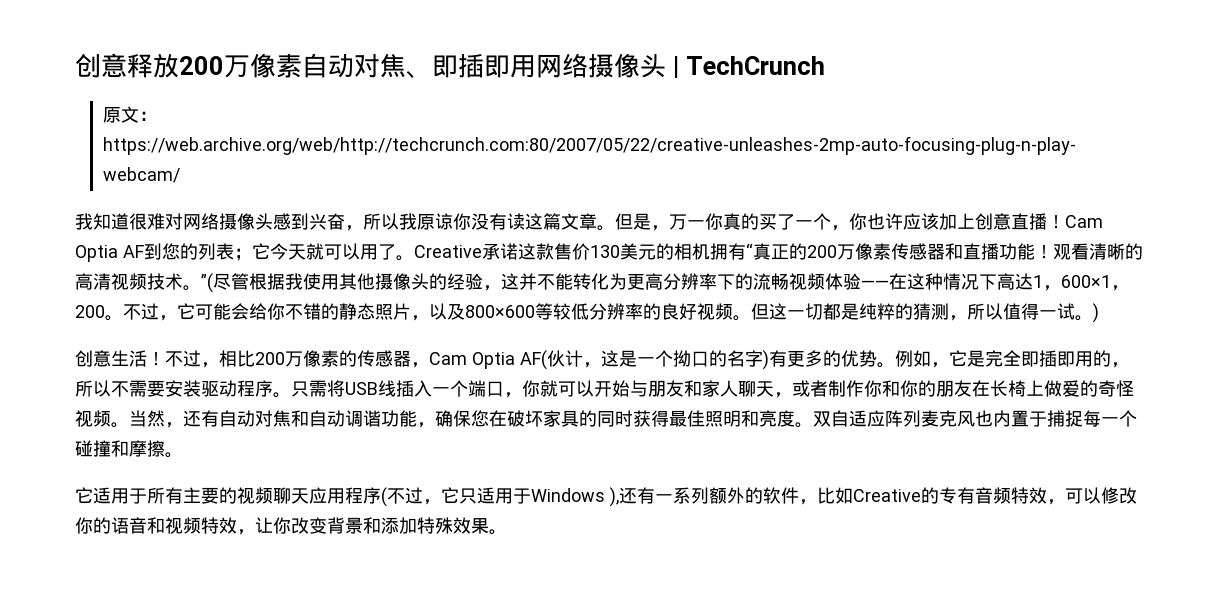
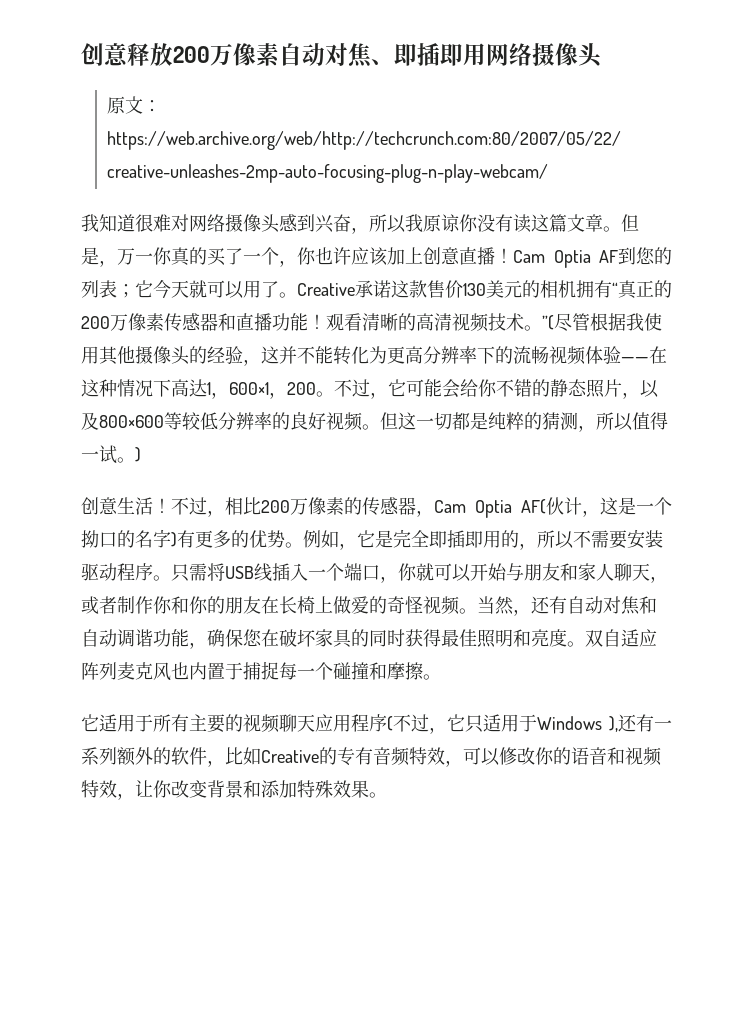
- 创意释放200万像素自动对焦、即插即用网络摄像头 | TechCrunch
+ 创意释放200万像素自动对焦、即插即用网络摄像头

